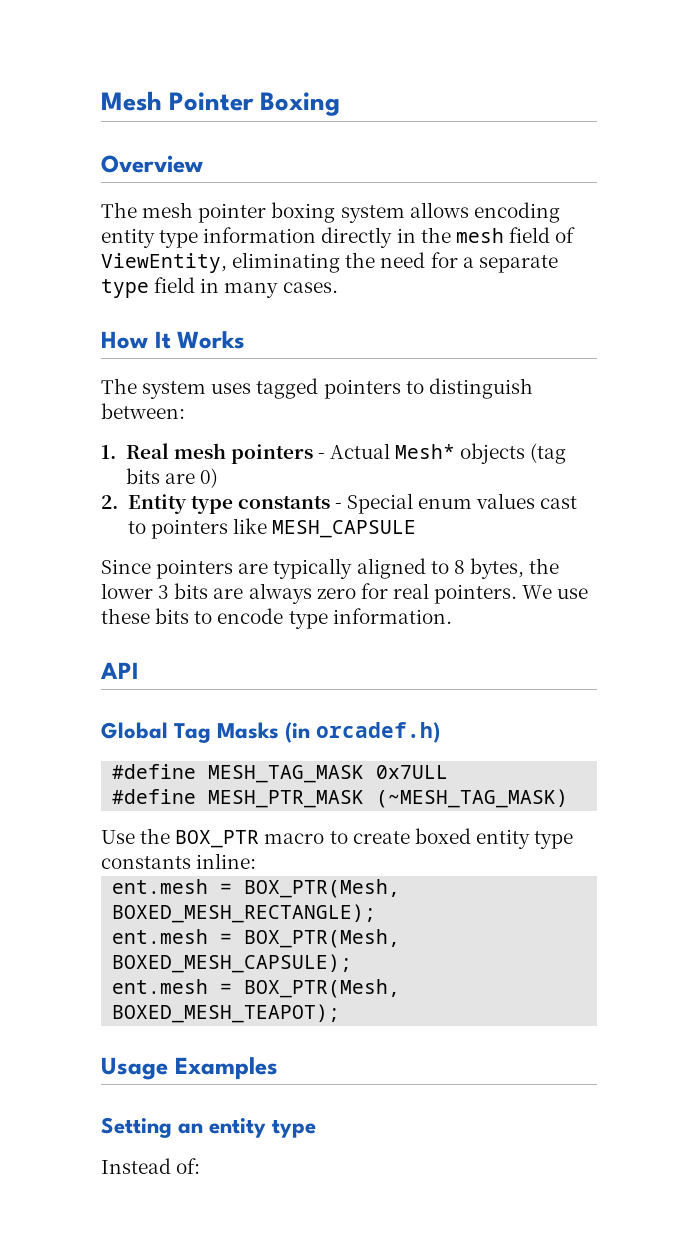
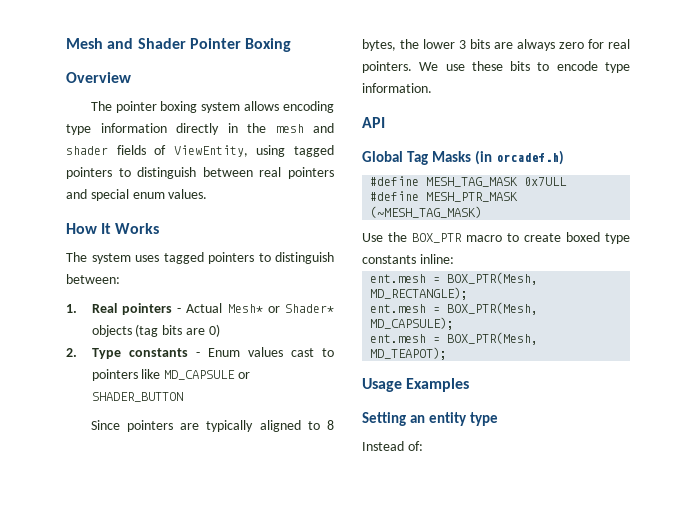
- Mesh Pointer Boxing
+ Mesh and Shader Pointer Boxing
- The mesh pointer boxing system allows encoding entity type information directly in the mesh field of ViewEntity, eliminating the need for a separate type field in many cases.
+ The pointer boxing system allows encoding type information directly in the mesh and shader fields of ViewEntity, using tagged pointers to distinguish between real pointers and special enum values.
- 1. Real mesh pointers - Actual Mesh* objects (tag bits are 0)
+ 1. Real pointers - Actual Mesh* or Shader* objects (tag bits are 0)
- 2. Entity type constants - Special enum values cast to pointers like MESH_CAPSULE
+ 2. Type constants - Enum values cast to pointers like MD_CAPSULE or SHADER_BUTTON
- Use the BOX_PTR macro to create boxed entity type constants inline:
+ Use the BOX_PTR macro to create boxed type constants inline:
- ent.mesh = BOX_PTR(Mesh, BOXED_MESH_RECTANGLE);
- ent.mesh = BOX_PTR(Mesh, BOXED_MESH_CAPSULE);
- ent.mesh = BOX_PTR(Mesh, BOXED_MESH_TEAPOT);
+ ent.mesh = BOX_PTR(Mesh, MD_RECTANGLE);
+ ent.mesh = BOX_PTR(Mesh, MD_CAPSULE);
+ ent.mesh = BOX_PTR(Mesh, MD_TEAPOT);

